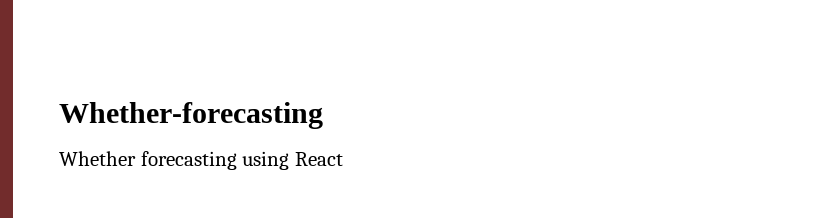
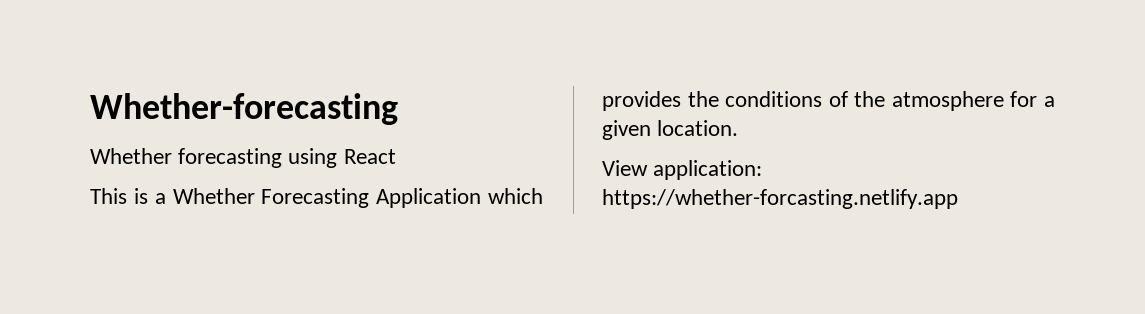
+ This is a Whether Forecasting Application which provides the conditions of the atmosphere for a given location.
+ View application: https://whether-forcasting.netlify.app

